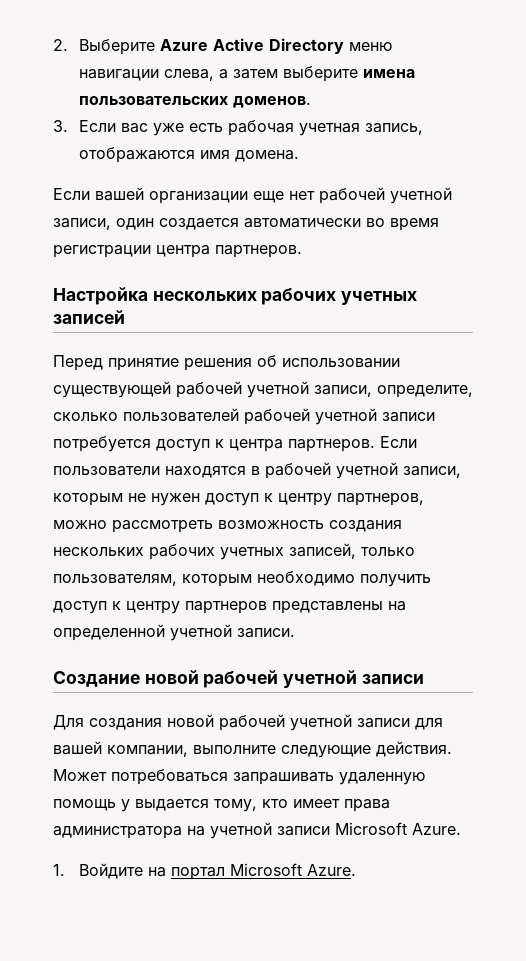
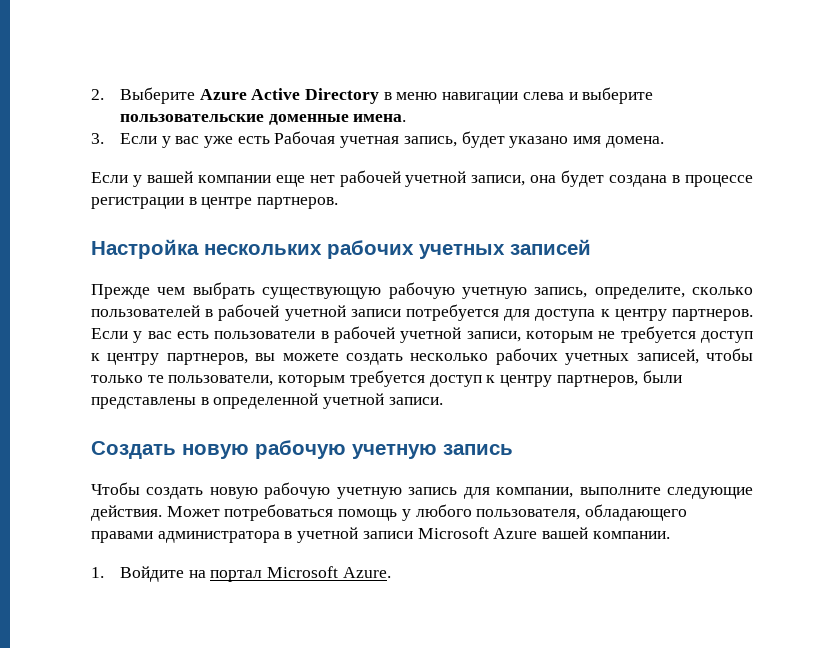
- 2. Выберите Azure Active Directory меню навигации слева, а затем выберите имена пользовательских доменов.
+ 2. Выберите Azure Active Directory в меню навигации слева и выберите пользовательские доменные имена.
- 3. Если вас уже есть рабочая учетная запись, отображаются имя домена.
+ 3. Если у вас уже есть Рабочая учетная запись, будет указано имя домена.
- Если вашей организации еще нет рабочей учетной записи, один создается автоматически во время регистрации центра партнеров.
+ Если у вашей компании еще нет рабочей учетной записи, она будет создана в процессе регистрации в центре партнеров.
- Перед принятие решения об использовании существующей рабочей учетной записи, определите, сколько пользователей рабочей учетной записи потребуется доступ к центра партнеров. Если пользователи находятся в рабочей учетной записи, которым не нужен доступ к центру партнеров, можно рассмотреть возможность создания нескольких рабочих учетных записей, только пользователям, которым необходимо получить доступ к центру партнеров представлены на определенной учетной записи.
- Создание новой рабочей учетной записи
- Для создания новой рабочей учетной записи для вашей компании, выполните следующие действия.
+ Прежде чем выбрать существующую рабочую учетную запись, определите, сколько пользователей в рабочей учетной записи потребуется для доступа к центру партнеров. Если у вас есть пользователи в рабочей учетной записи, которым не требуется доступ к центру партнеров, вы можете создать несколько рабочих учетных записей, чтобы только те пользователи, которым требуется доступ к центру партнеров, были представлены в определенной учетной записи.
+ Создать новую рабочую учетную запись
+ Чтобы создать новую рабочую учетную запись для компании, выполните следующие действия.
- Может потребоваться запрашивать удаленную помощь у выдается тому, кто имеет права администратора на учетной записи Microsoft Azure.
+ Может потребоваться помощь у любого пользователя, обладающего правами администратора в учетной записи Microsoft Azure вашей компании.

